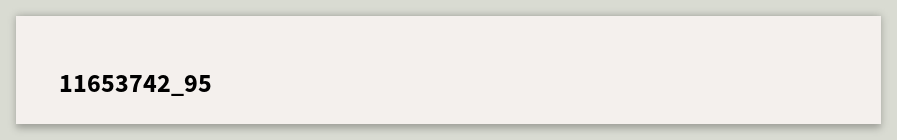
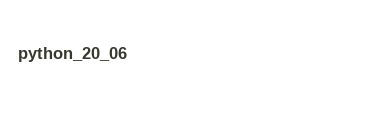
- 11653742_95
+ python_20_06

